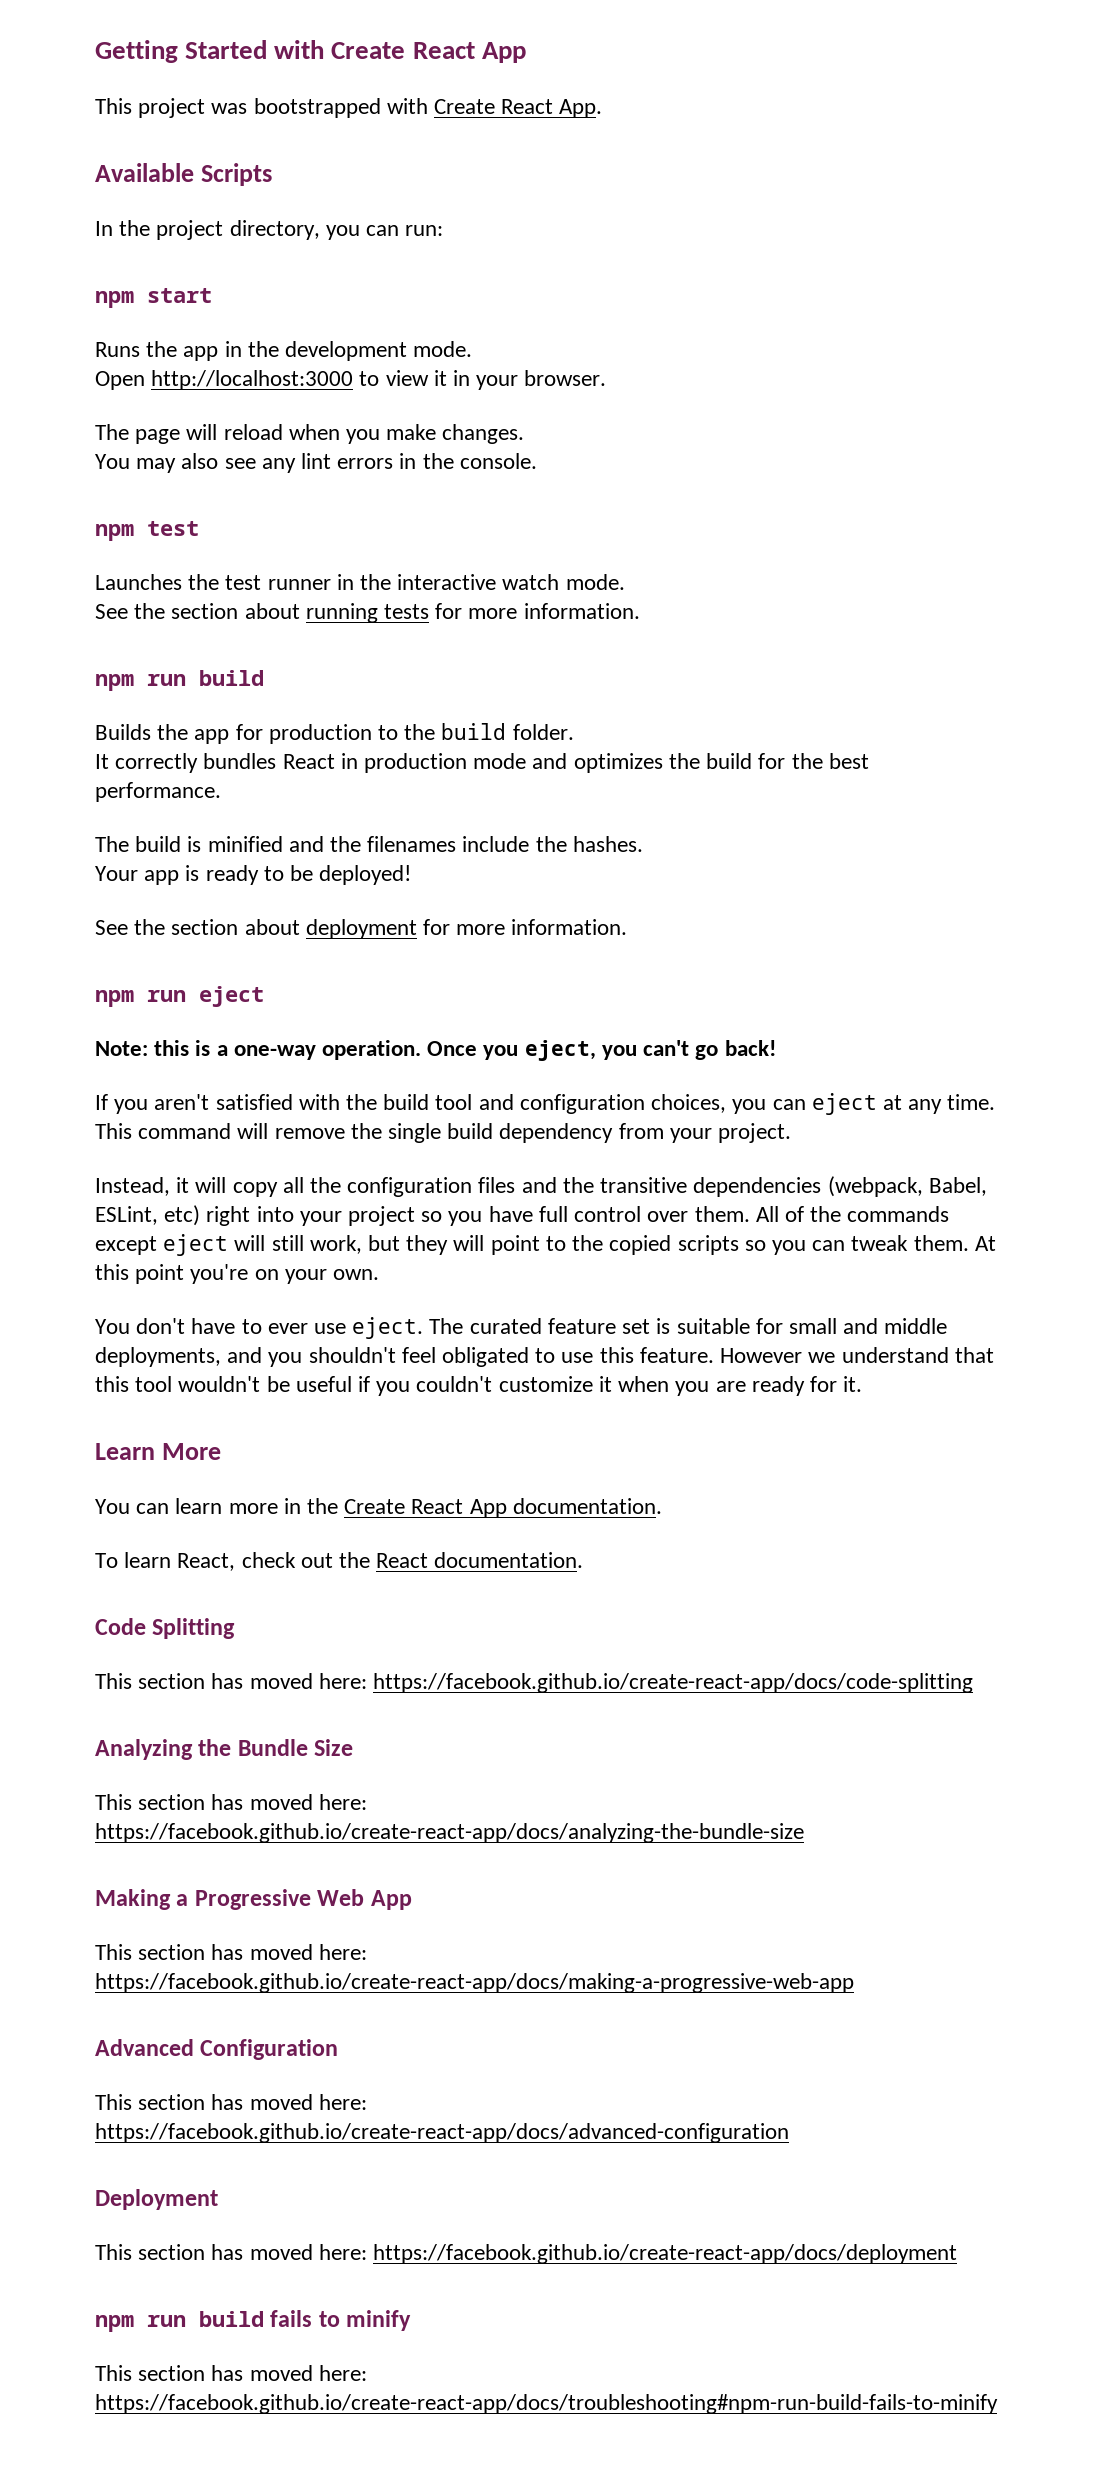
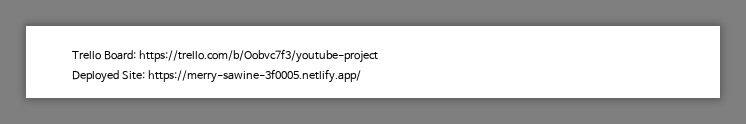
- Getting Started with Create React App
- This project was bootstrapped with Create React App.
- Available Scripts
- In the project directory, you can run:
- npm start
- Runs the app in the development mode.
- Open http://localhost:3000 to view it in your browser.
- The page will reload when you make changes.
- You may also see any lint errors in the console.
- npm test
- Launches the test runner in the interactive watch mode.
- See the section about running tests for more information.
- npm run build
- Builds the app for production to the build folder.
- It correctly bundles React in production mode and optimizes the build for the best performance.
- The build is minified and the filenames include the hashes.
- Your app is ready to be deployed!
- See the section about deployment for more information.
- npm run eject
- Note: this is a one-way operation. Once you eject, you can't go back!
- If you aren't satisfied with the build tool and configuration choices, you can eject at any time. This command will remove the single build dependency from your project.
- Instead, it will copy all the configuration files and the transitive dependencies (webpack, Babel, ESLint, etc) right into your project so you have full control over them. All of the commands except eject will still work, but they will point to the copied scripts so you can tweak them. At this point you're on your own.
- You don't have to ever use eject. The curated feature set is suitable for small and middle deployments, and you shouldn't feel obligated to use this feature. However we understand that this tool wouldn't be useful if you couldn't customize it when you are ready for it.
- Learn More
- You can learn more in the Create React App documentation.
- To learn React, check out the React documentation.
- Code Splitting
- This section has moved here: https://facebook.github.io/create-react-app/docs/code-splitting
- Analyzing the Bundle Size
- This section has moved here: https://facebook.github.io/create-react-app/docs/analyzing-the-bundle-size
- Making a Progressive Web App
- This section has moved here: https://facebook.github.io/create-react-app/docs/making-a-progressive-web-app
- Advanced Configuration
- This section has moved here: https://facebook.github.io/create-react-app/docs/advanced-configuration
- Deployment
- This section has moved here: https://facebook.github.io/create-react-app/docs/deployment
- npm run build fails to minify
- This section has moved here: https://facebook.github.io/create-react-app/docs/troubleshooting#npm-run-build-fails-to-minify
+ Trello Board: https://trello.com/b/Oobvc7f3/youtube-project
+ Deployed Site: https://merry-sawine-3f0005.netlify.app/

